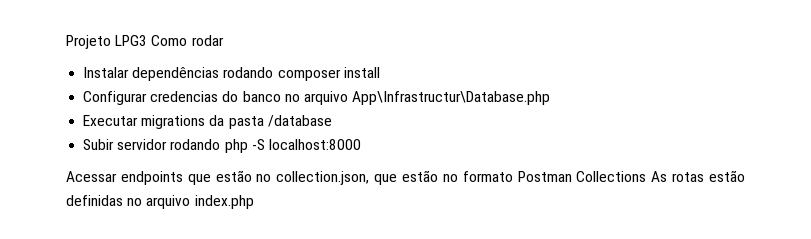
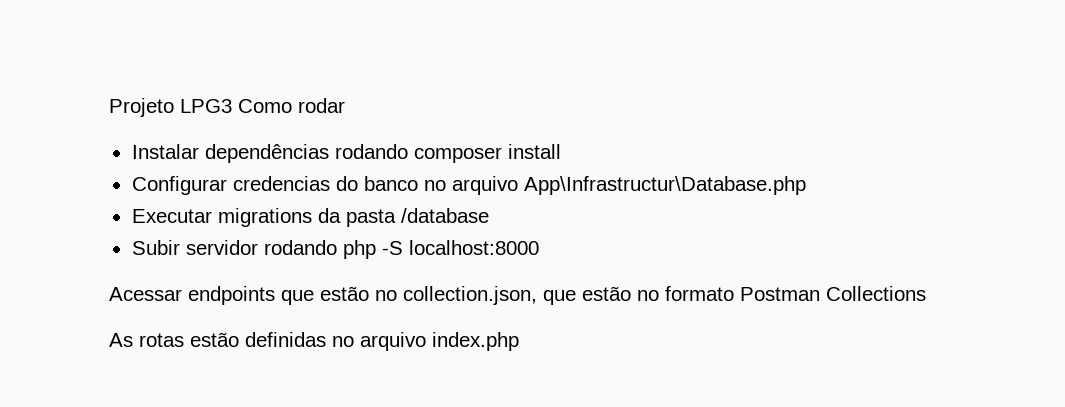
- Acessar endpoints que estão no collection.json, que estão no formato Postman Collections As rotas estão definidas no arquivo index.php
+ Acessar endpoints que estão no collection.json, que estão no formato Postman Collections
+ As rotas estão definidas no arquivo index.php

